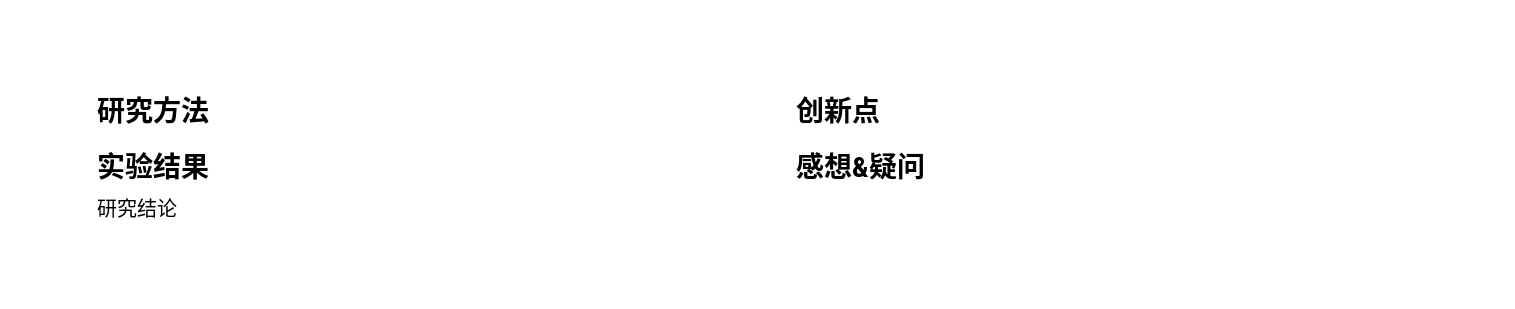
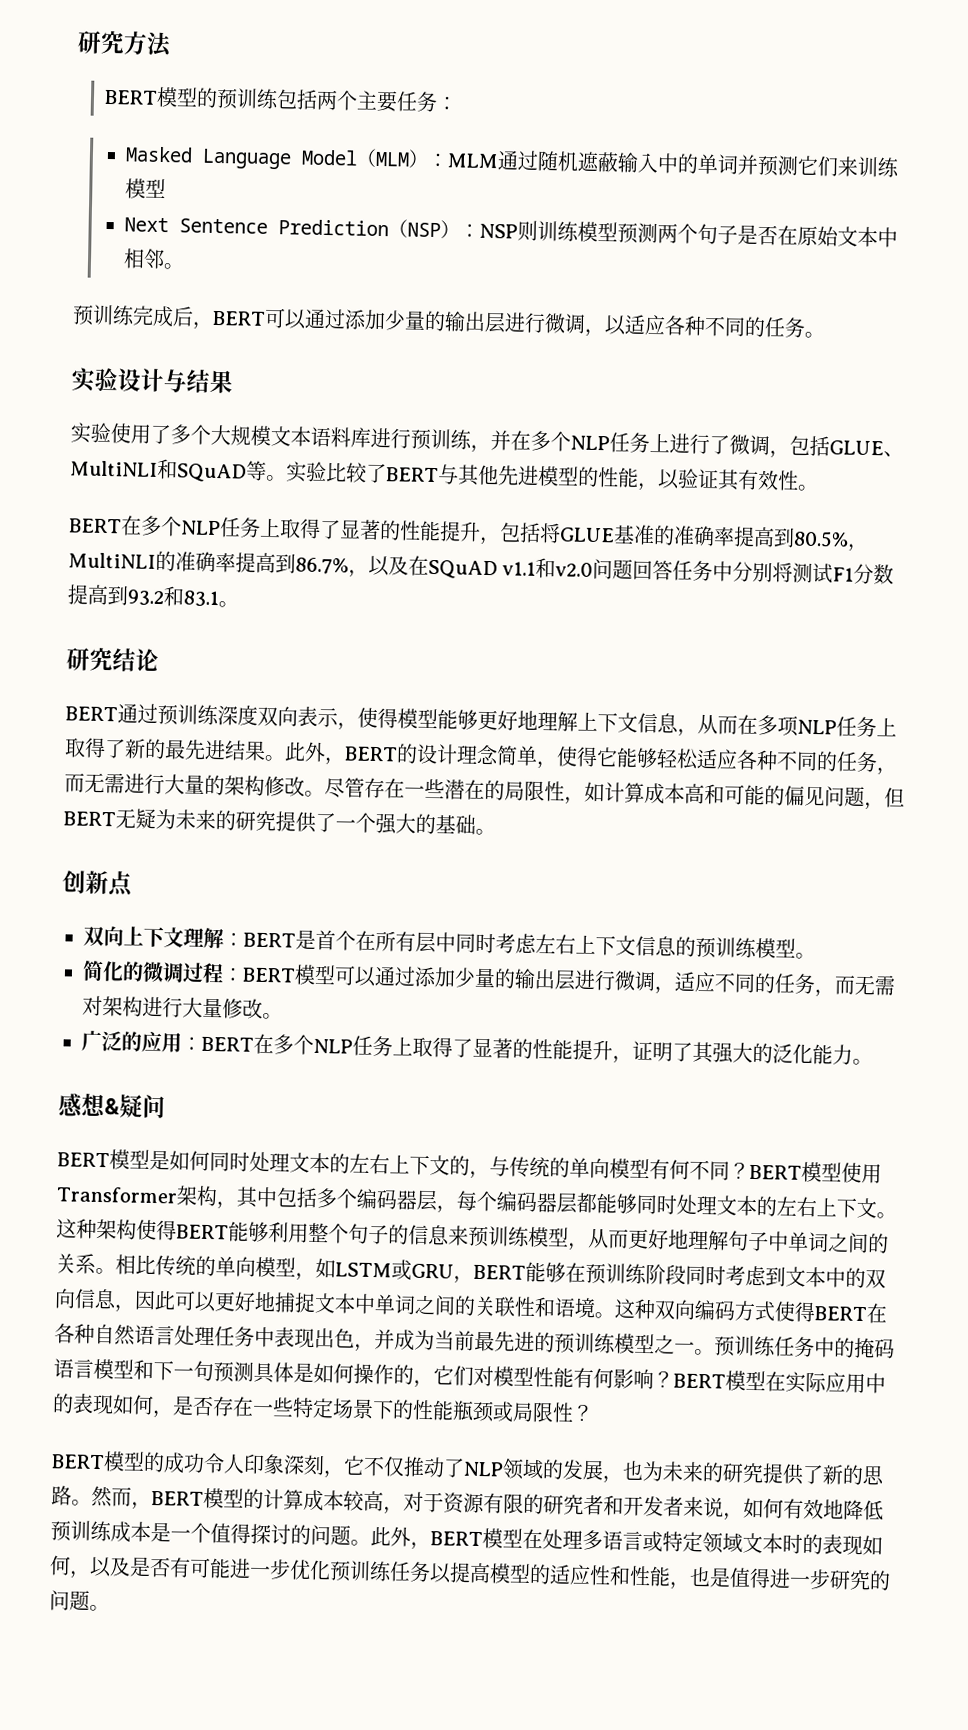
- 实验结果
+ BERT模型的预训练包括两个主要任务：
+ Masked Language Model（MLM）：MLM通过随机遮蔽输入中的单词并预测它们来训练模型
+ Next Sentence Prediction（NSP）：NSP则训练模型预测两个句子是否在原始文本中相邻。
+ 预训练完成后，BERT可以通过添加少量的输出层进行微调，以适应各种不同的任务。
+ 实验设计与结果
+ 实验使用了多个大规模文本语料库进行预训练，并在多个NLP任务上进行了微调，包括GLUE、MultiNLI和SQuAD等。实验比较了BERT与其他先进模型的性能，以验证其有效性。
+ BERT在多个NLP任务上取得了显著的性能提升，包括将GLUE基准的准确率提高到80.5%，MultiNLI的准确率提高到86.7%，以及在SQuAD v1.1和v2.0问题回答任务中分别将测试F1分数提高到93.2和83.1。
  研究结论
+ BERT通过预训练深度双向表示，使得模型能够更好地理解上下文信息，从而在多项NLP任务上取得了新的最先进结果。此外，BERT的设计理念简单，使得它能够轻松适应各种不同的任务，而无需进行大量的架构修改。尽管存在一些潜在的局限性，如计算成本高和可能的偏见问题，但BERT无疑为未来的研究提供了一个强大的基础。
  创新点
+ 双向上下文理解：BERT是首个在所有层中同时考虑左右上下文信息的预训练模型。
+ 简化的微调过程：BERT模型可以通过添加少量的输出层进行微调，适应不同的任务，而无需对架构进行大量修改。
+ 广泛的应用：BERT在多个NLP任务上取得了显著的性能提升，证明了其强大的泛化能力。
  感想&疑问
+ BERT模型是如何同时处理文本的左右上下文的，与传统的单向模型有何不同？BERT模型使用Transformer架构，其中包括多个编码器层，每个编码器层都能够同时处理文本的左右上下文。这种架构使得BERT能够利用整个句子的信息来预训练模型，从而更好地理解句子中单词之间的关系。相比传统的单向模型，如LSTM或GRU，BERT能够在预训练阶段同时考虑到文本中的双向信息，因此可以更好地捕捉文本中单词之间的关联性和语境。这种双向编码方式使得BERT在各种自然语言处理任务中表现出色，并成为当前最先进的预训练模型之一。预训练任务中的掩码语言模型和下一句预测具体是如何操作的，它们对模型性能有何影响？BERT模型在实际应用中的表现如何，是否存在一些特定场景下的性能瓶颈或局限性？
+ BERT模型的成功令人印象深刻，它不仅推动了NLP领域的发展，也为未来的研究提供了新的思路。然而，BERT模型的计算成本较高，对于资源有限的研究者和开发者来说，如何有效地降低预训练成本是一个值得探讨的问题。此外，BERT模型在处理多语言或特定领域文本时的表现如何，以及是否有可能进一步优化预训练任务以提高模型的适应性和性能，也是值得进一步研究的问题。

